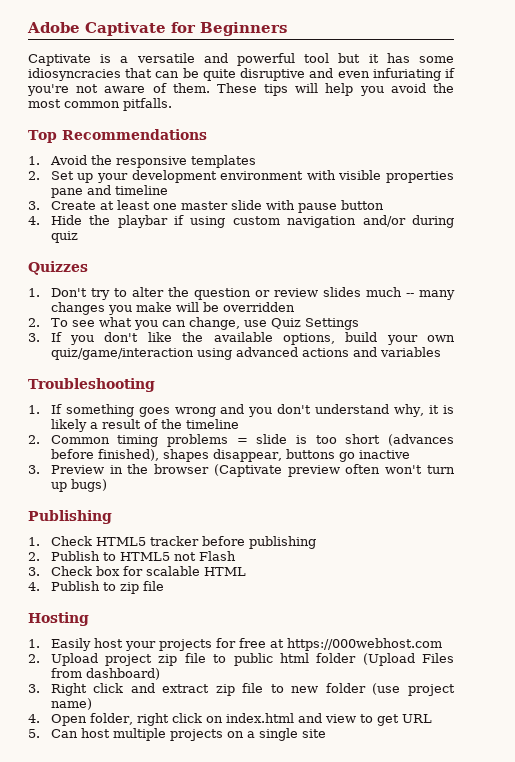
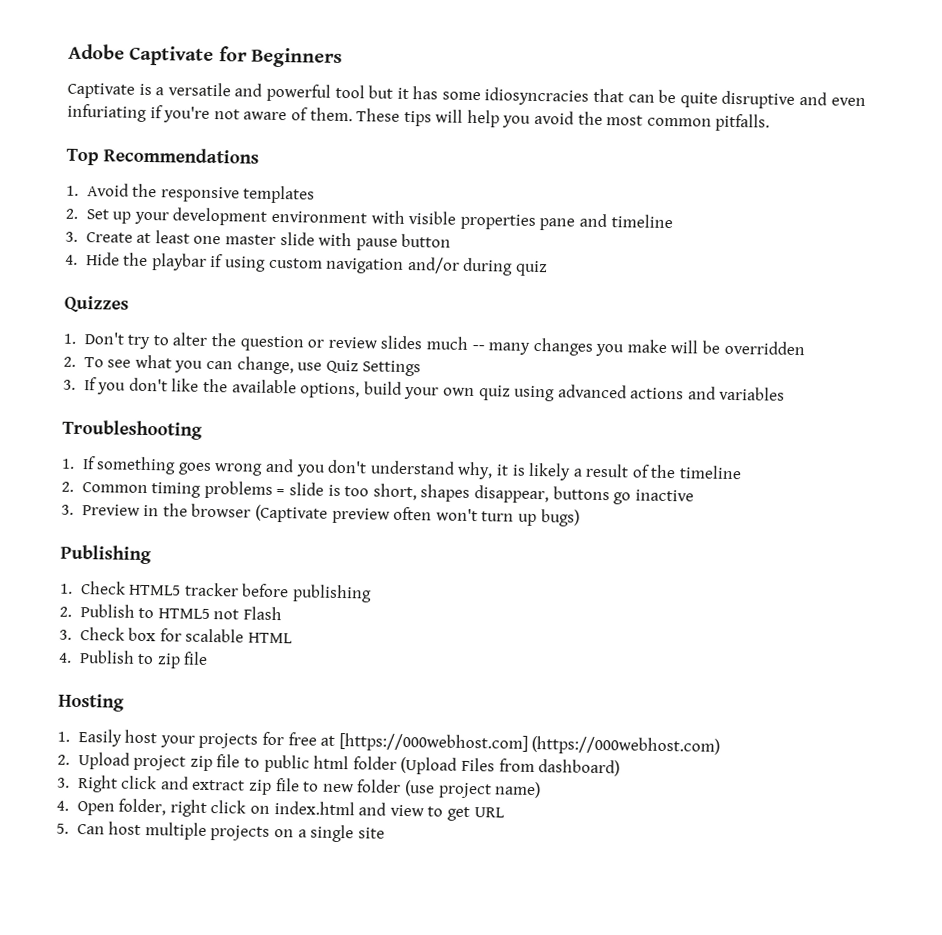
- 3. If you don't like the available options, build your own quiz/game/interaction using advanced actions and variables
+ 3. If you don't like the available options, build your own quiz using advanced actions and variables
- 2. Common timing problems = slide is too short (advances before finished), shapes disappear, buttons go inactive
+ 2. Common timing problems = slide is too short, shapes disappear, buttons go inactive
- 1. Easily host your projects for free at https://000webhost.com
+ 1. Easily host your projects for free at [https://000webhost.com] (https://000webhost.com)

